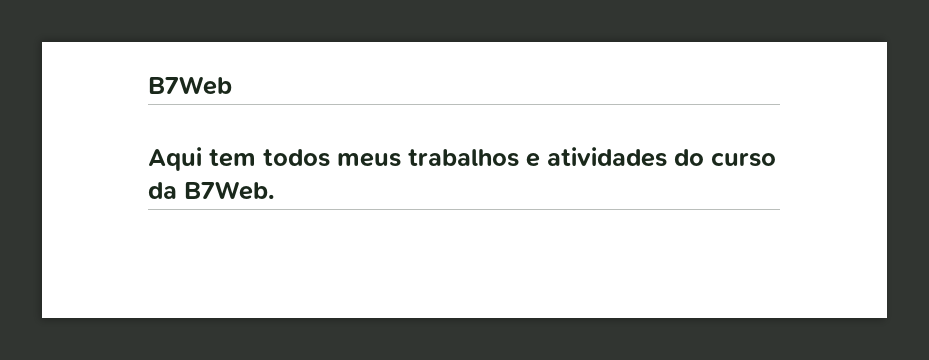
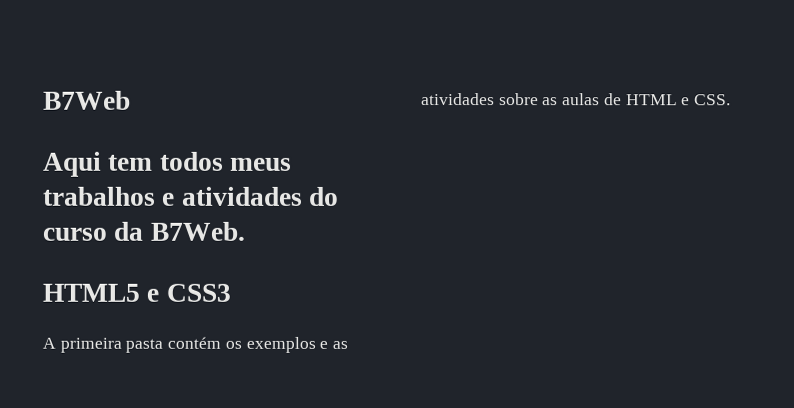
+ HTML5 e CSS3
+ A primeira pasta contém os exemplos e as atividades sobre as aulas de HTML e CSS.

